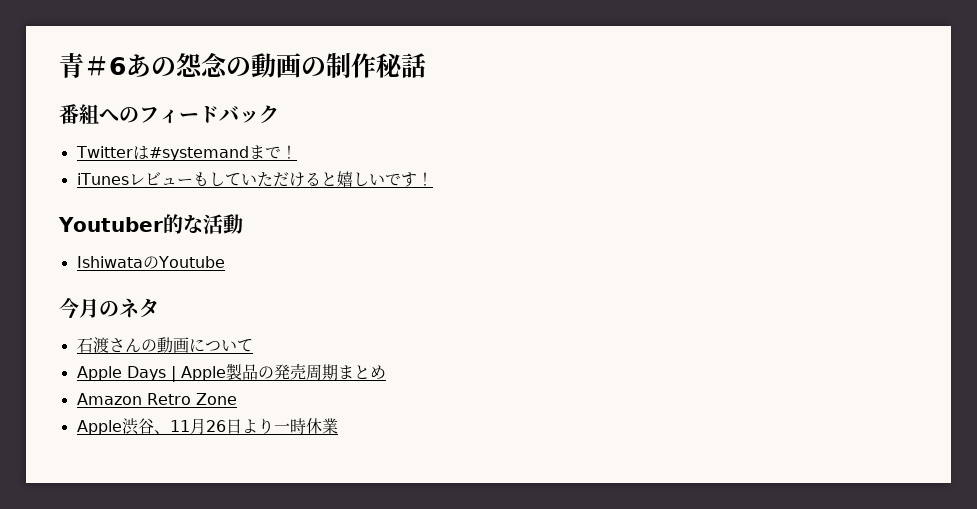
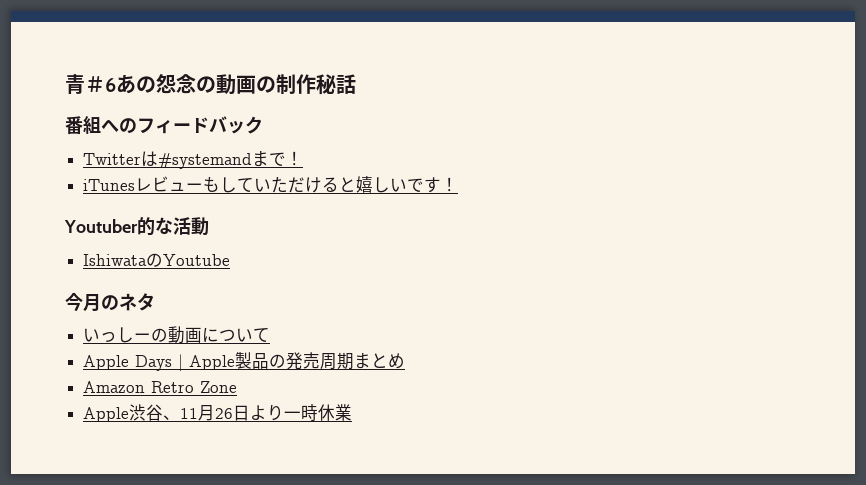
- 石渡さんの動画について
+ いっしーの動画について

